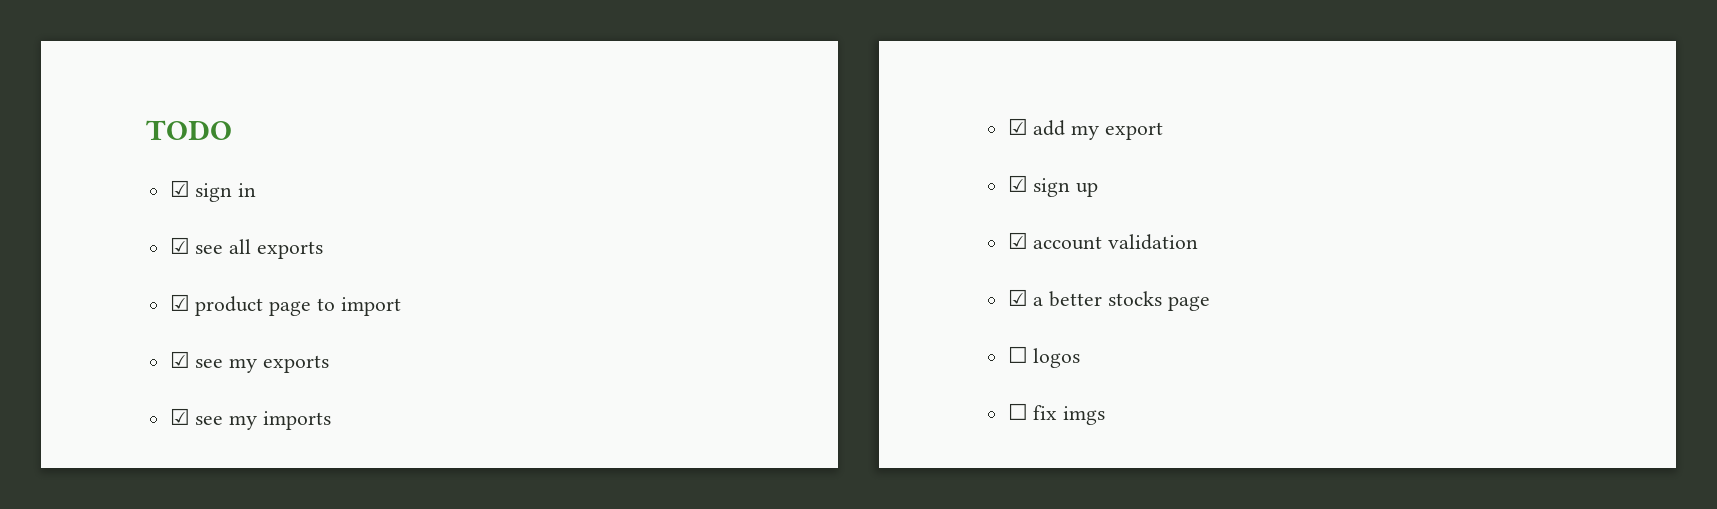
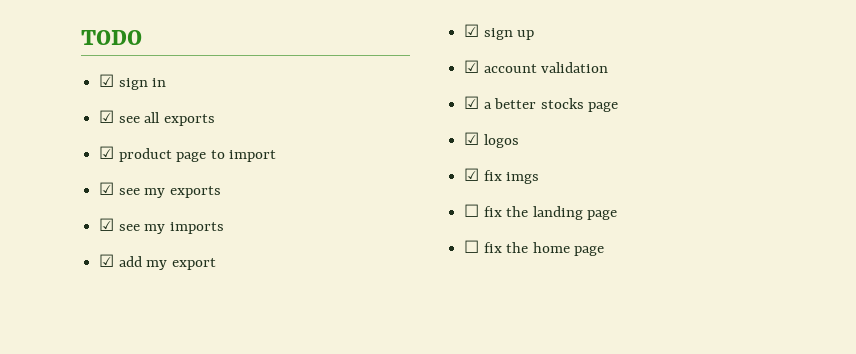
- ☐ logos
+ ☑ logos
- ☐ fix imgs
+ ☑ fix imgs
+ ☐ fix the landing page
+ ☐ fix the home page

